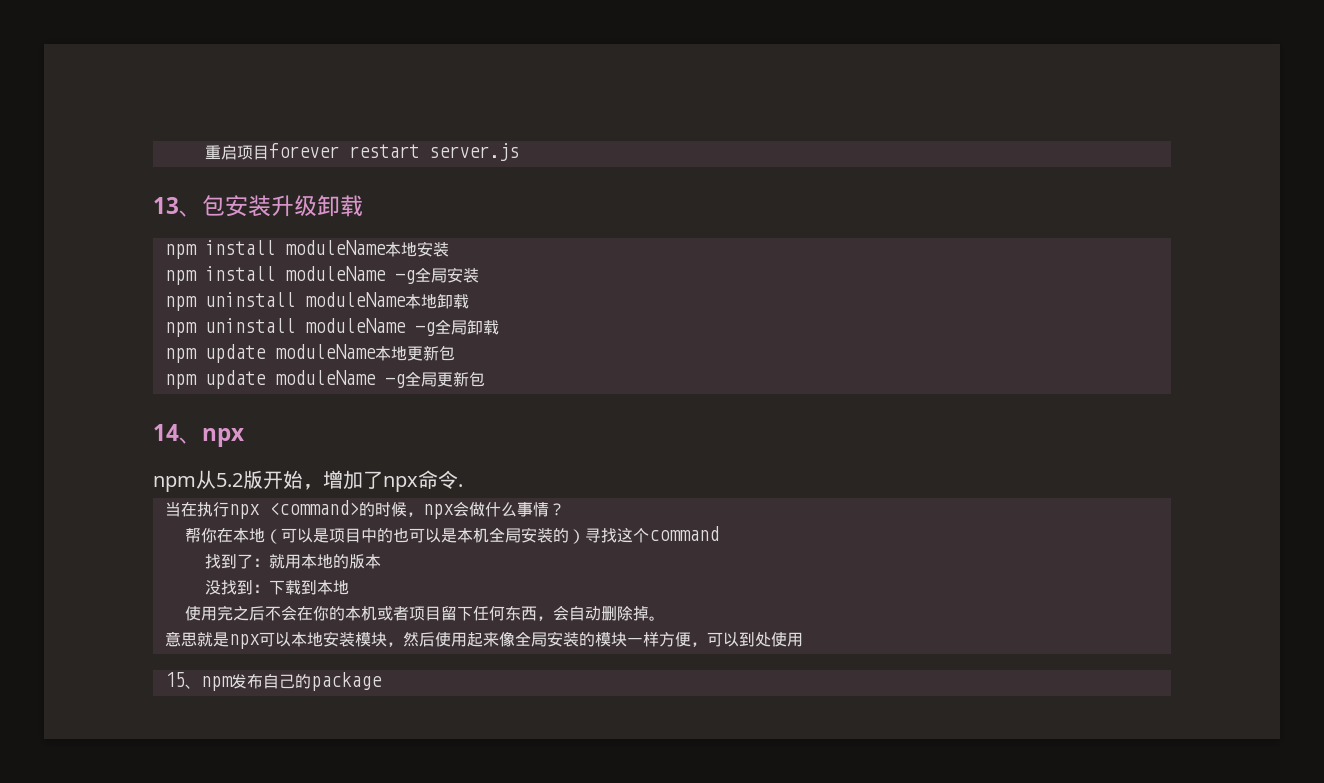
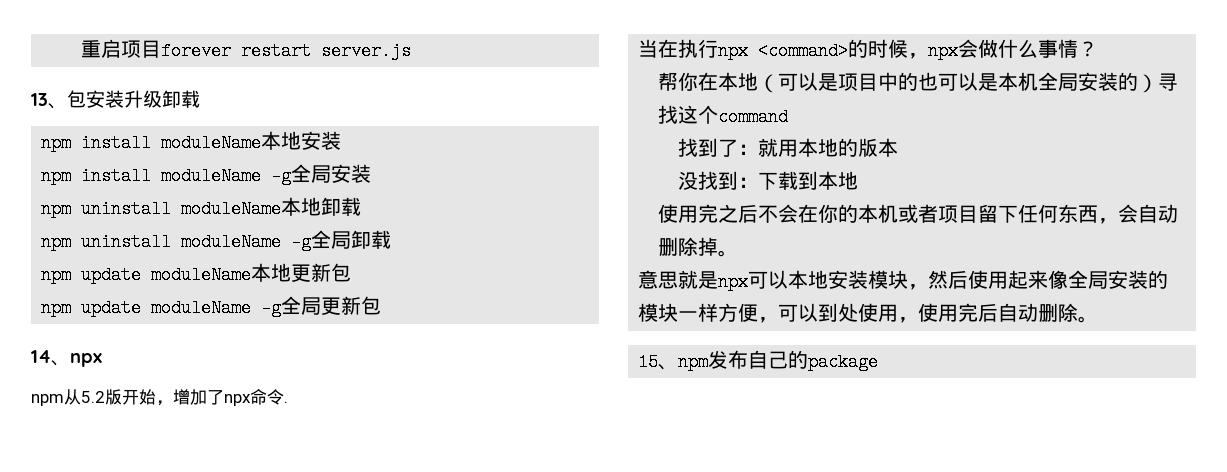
- 意思就是npx可以本地安装模块，然后使用起来像全局安装的模块一样方便，可以到处使用
+ 意思就是npx可以本地安装模块，然后使用起来像全局安装的模块一样方便，可以到处使用，使用完后自动删除。

